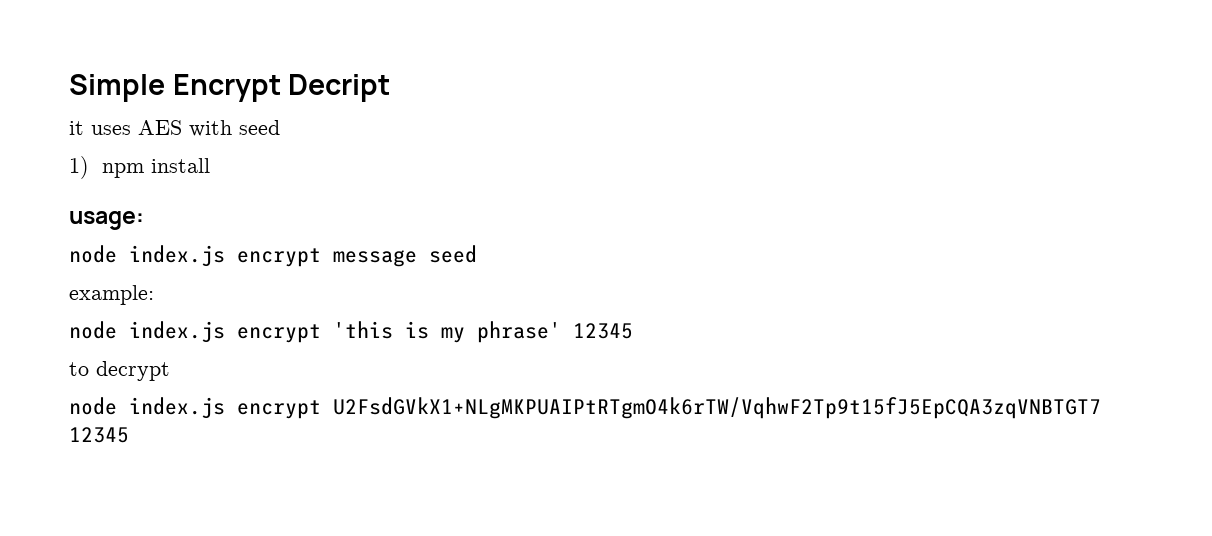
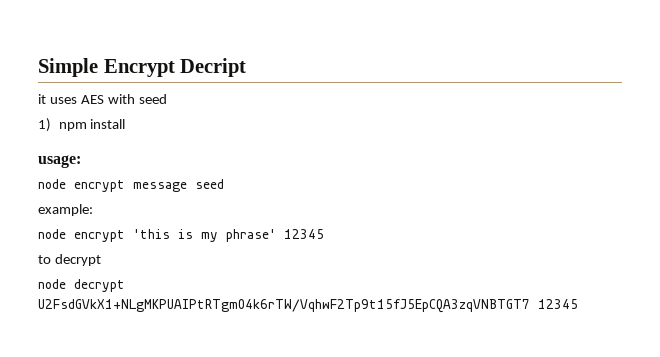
- node index.js encrypt message seed
+ node encrypt message seed
- node index.js encrypt 'this is my phrase' 12345
+ node encrypt 'this is my phrase' 12345
- node index.js encrypt U2FsdGVkX1+NLgMKPUAIPtRTgmO4k6rTW/VqhwF2Tp9t15fJ5EpCQA3zqVNBTGT7 12345
+ node decrypt U2FsdGVkX1+NLgMKPUAIPtRTgmO4k6rTW/VqhwF2Tp9t15fJ5EpCQA3zqVNBTGT7 12345

